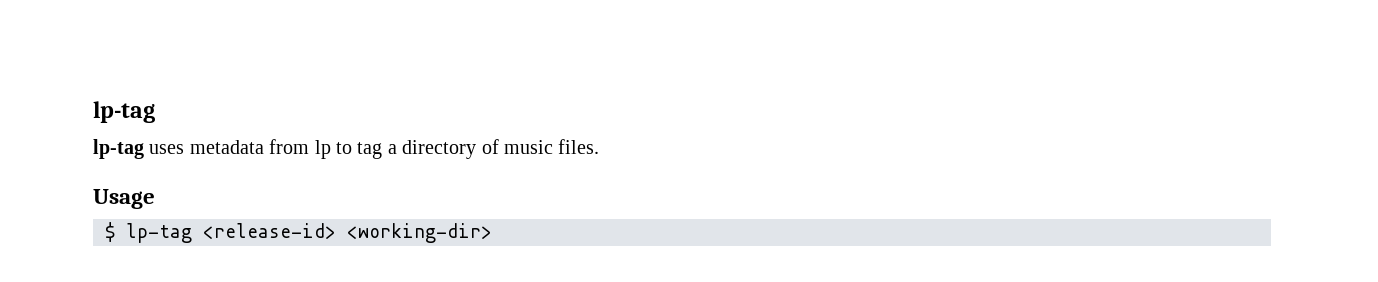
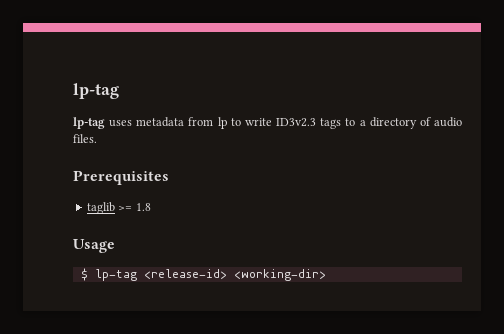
- lp-tag uses metadata from lp to tag a directory of music files.
+ lp-tag uses metadata from lp to write ID3v2.3 tags to a directory of audio files.
+ Prerequisites
+ taglib >= 1.8

